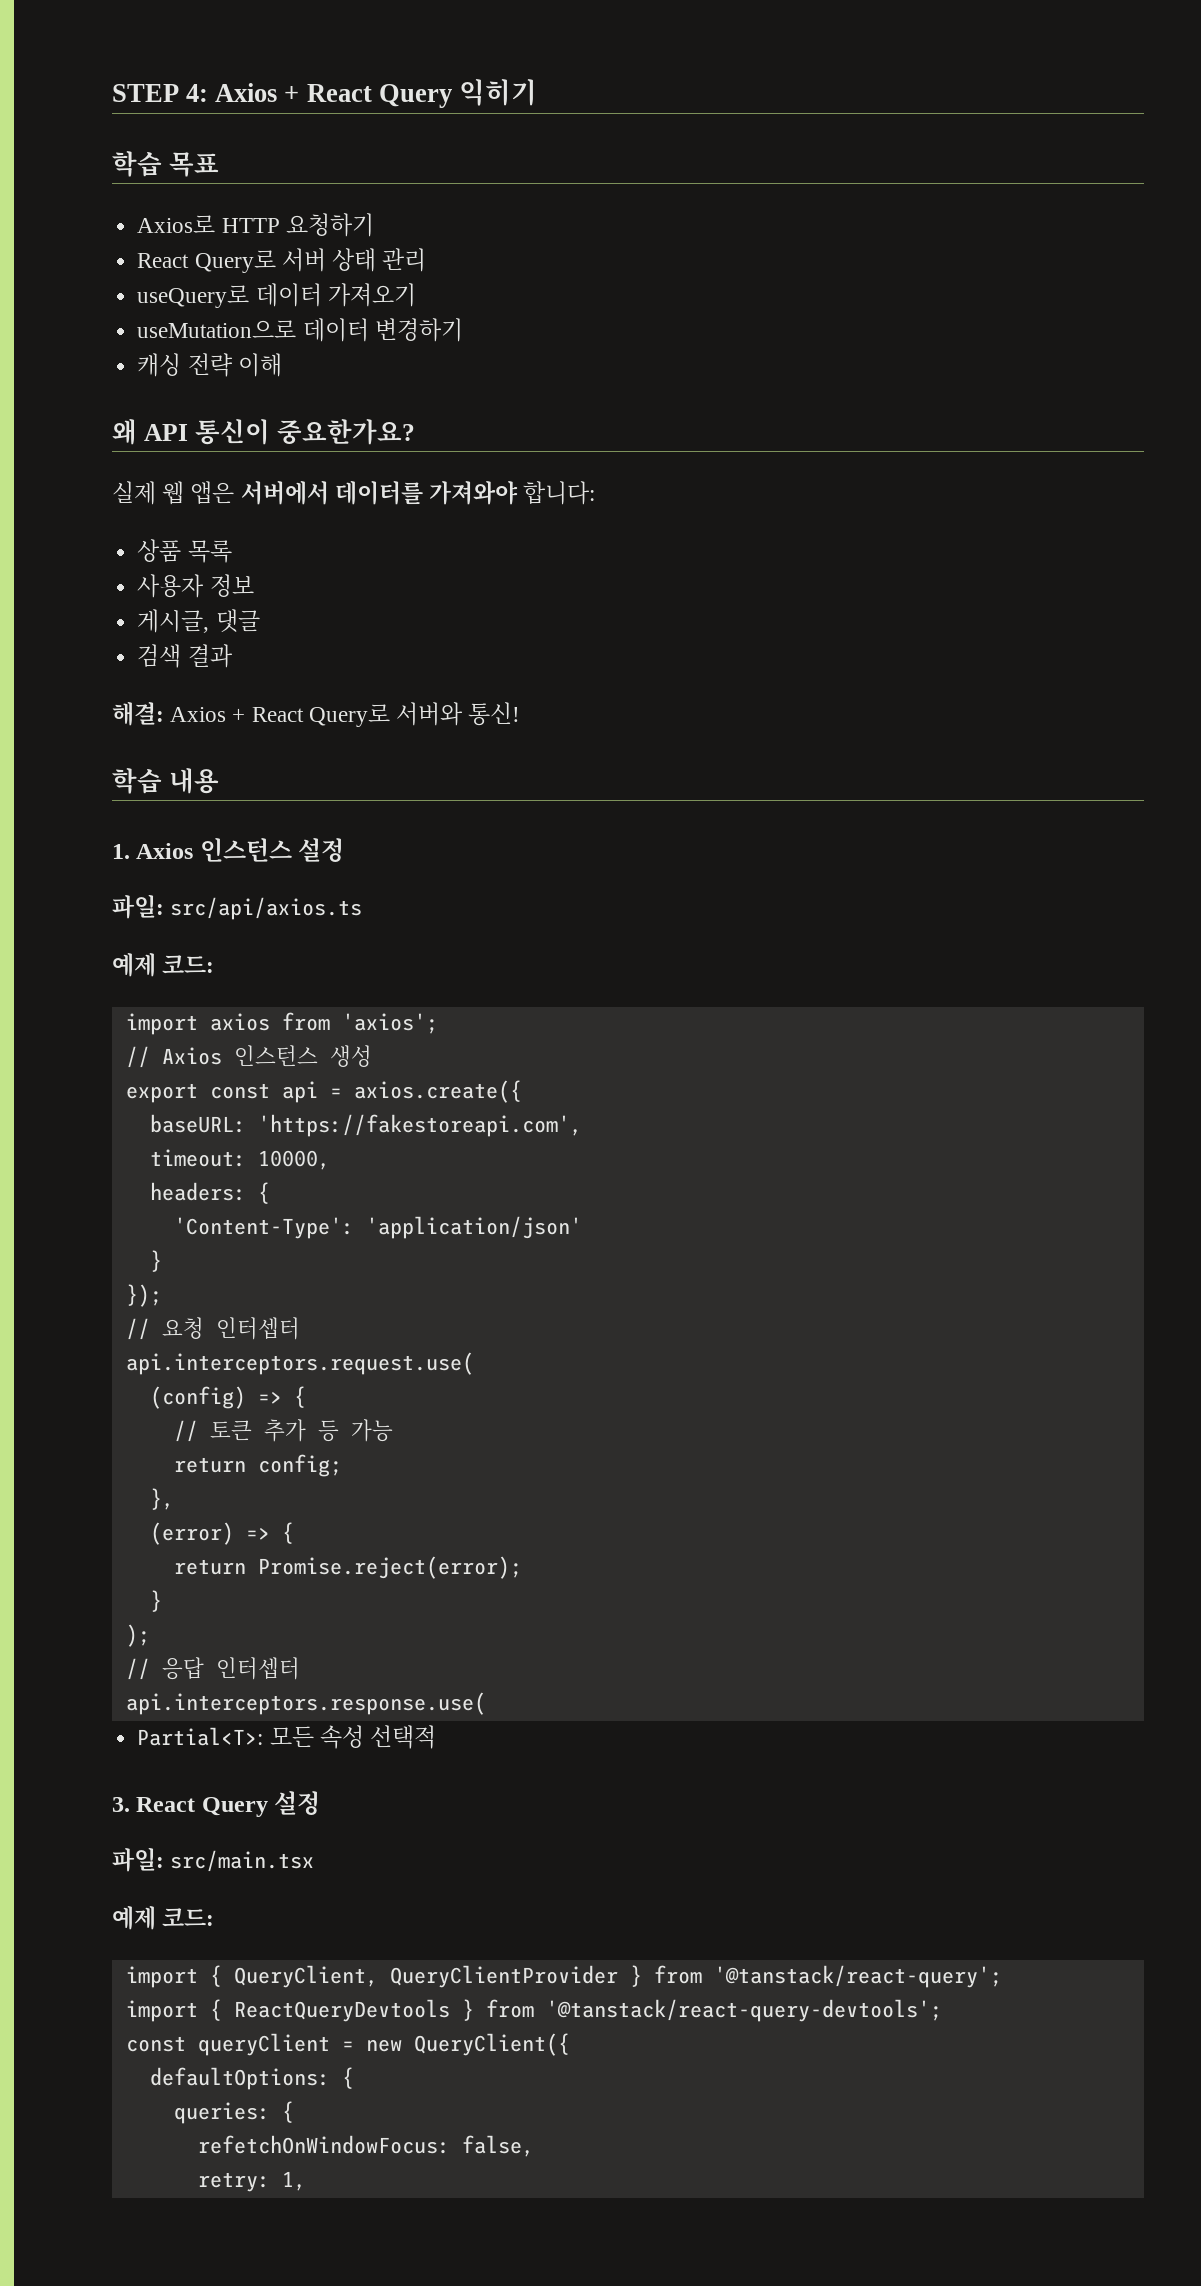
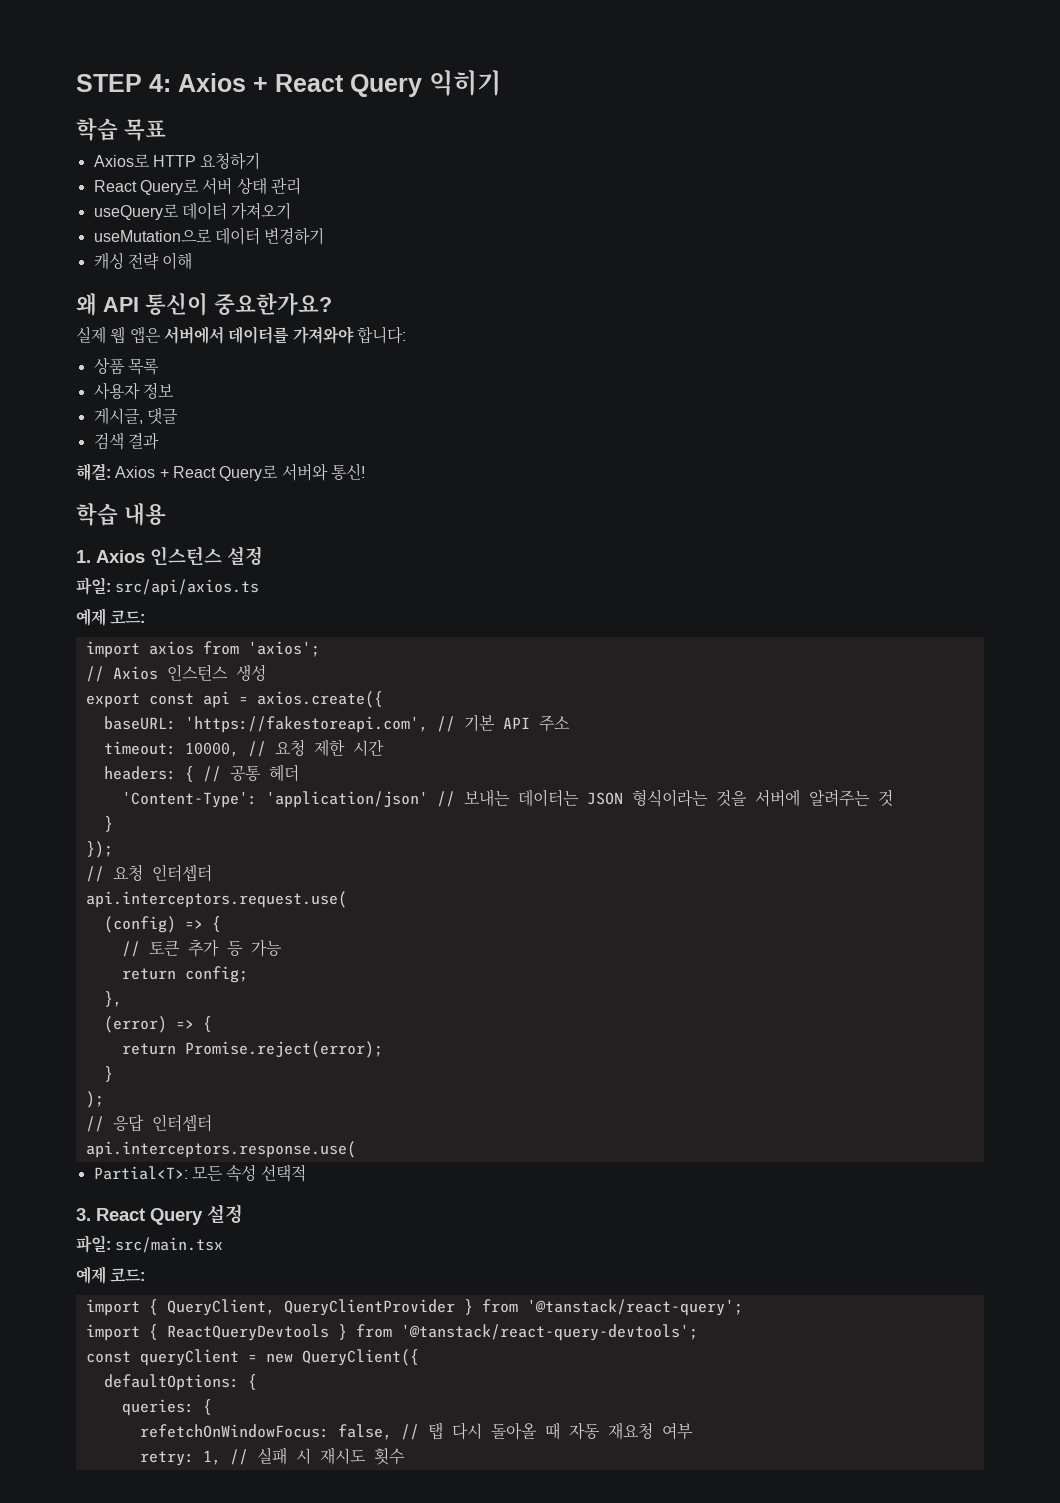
- baseURL: 'https://fakestoreapi.com',
- timeout: 10000,
+ baseURL: 'https://fakestoreapi.com', // 기본 API 주소
+ timeout: 10000, // 요청 제한 시간
- headers: {
+ headers: { // 공통 헤더
- 'Content-Type': 'application/json'
+ 'Content-Type': 'application/json' // 보내는 데이터는 JSON 형식이라는 것을 서버에 알려주는 것
- refetchOnWindowFocus: false,
- retry: 1,
+ refetchOnWindowFocus: false, // 탭 다시 돌아올 때 자동 재요청 여부
+ retry: 1, // 실패 시 재시도 횟수

